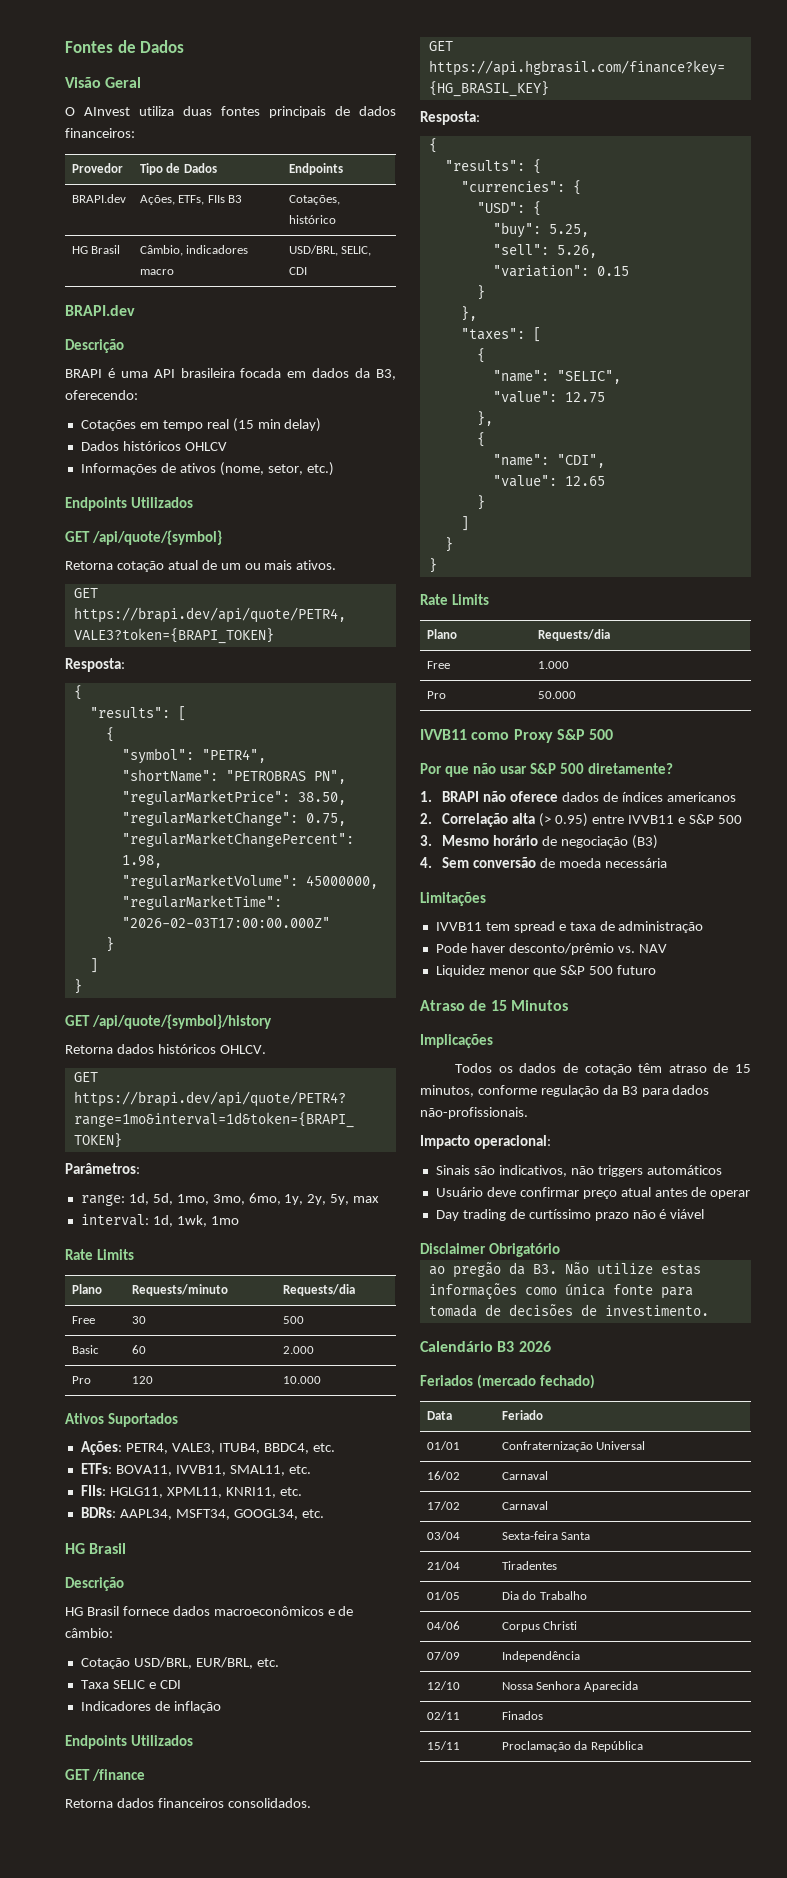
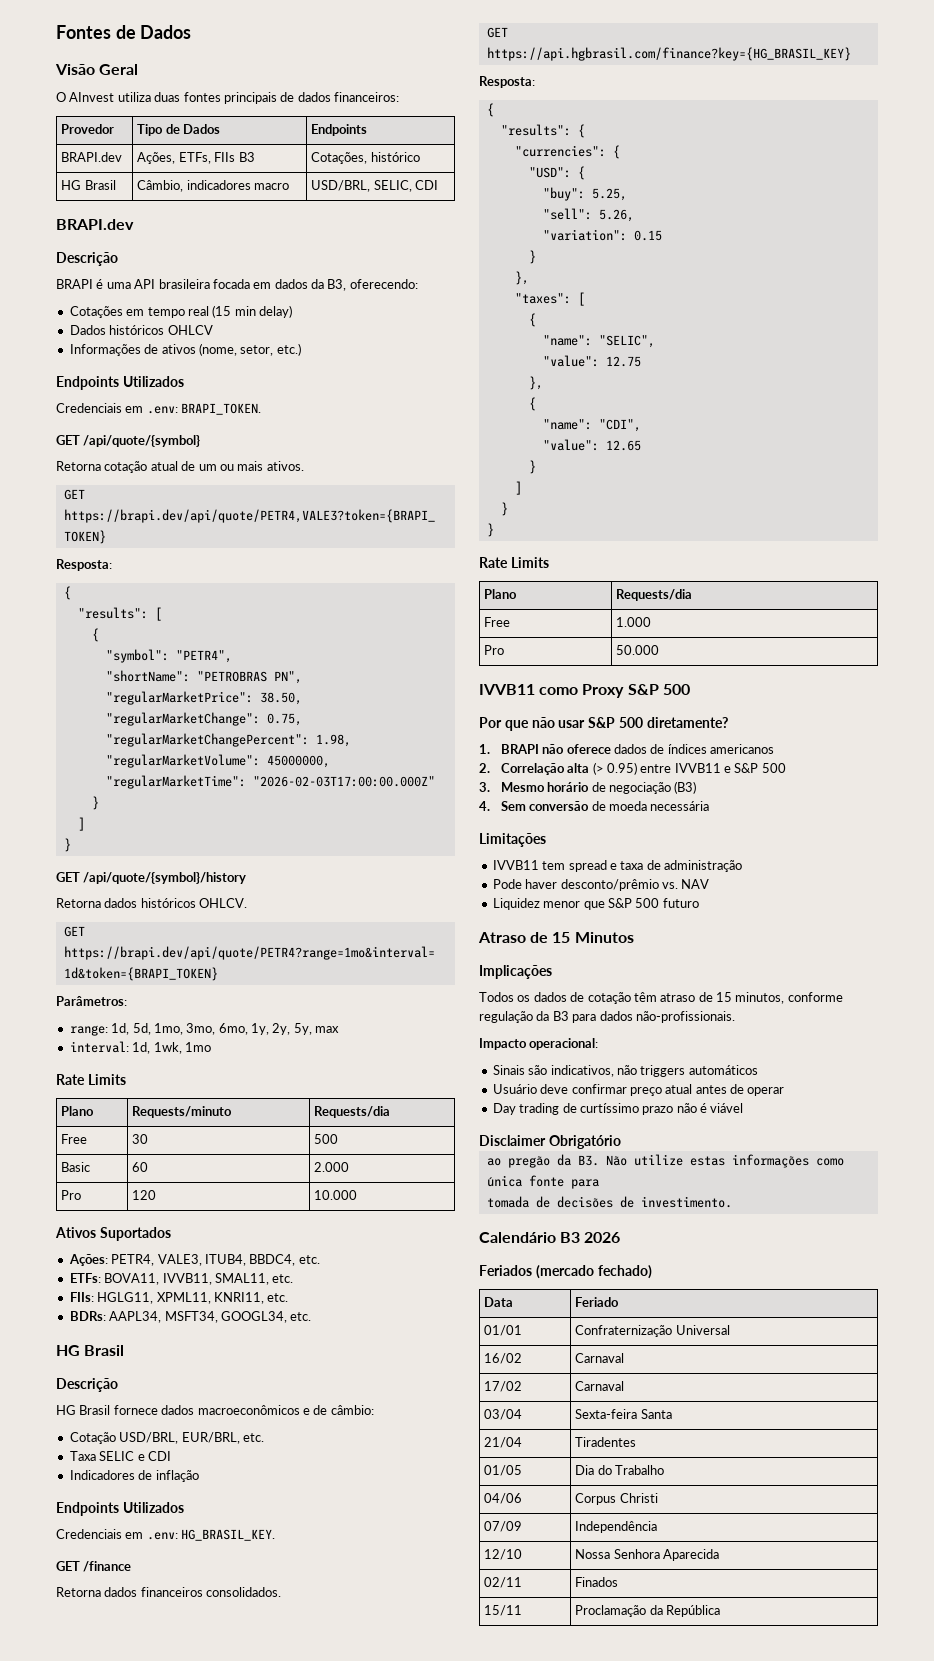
+ Credenciais em .env: BRAPI_TOKEN.
+ Credenciais em .env: HG_BRASIL_KEY.

